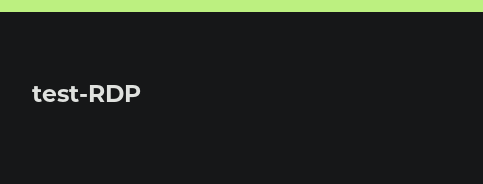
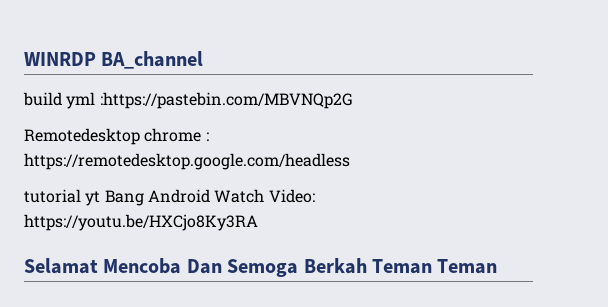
- test-RDP
+ WINRDP BA_channel
+ build yml :https://pastebin.com/MBVNQp2G
+ Remotedesktop chrome : https://remotedesktop.google.com/headless
+ tutorial yt Bang Android Watch Video: https://youtu.be/HXCjo8Ky3RA
+ Selamat Mencoba Dan Semoga Berkah Teman Teman

